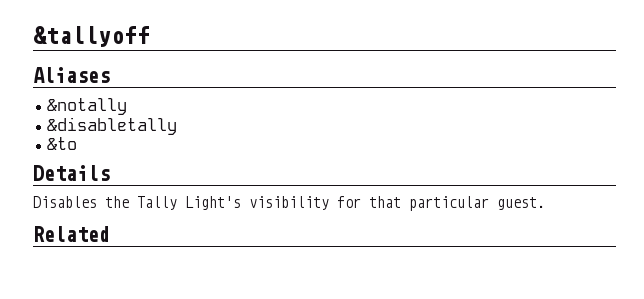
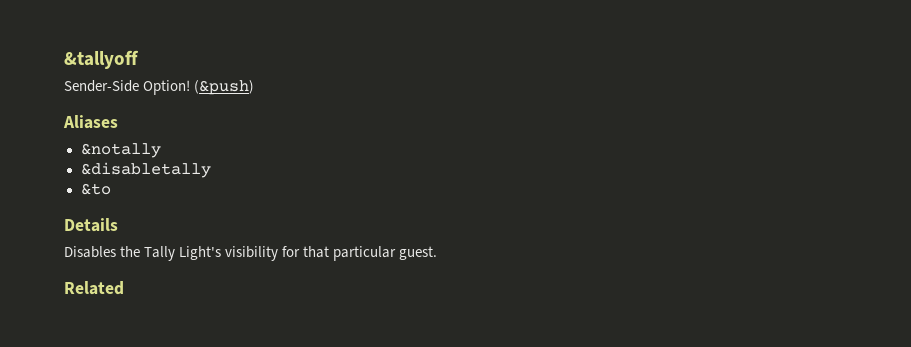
+ Sender-Side Option! (&push)

